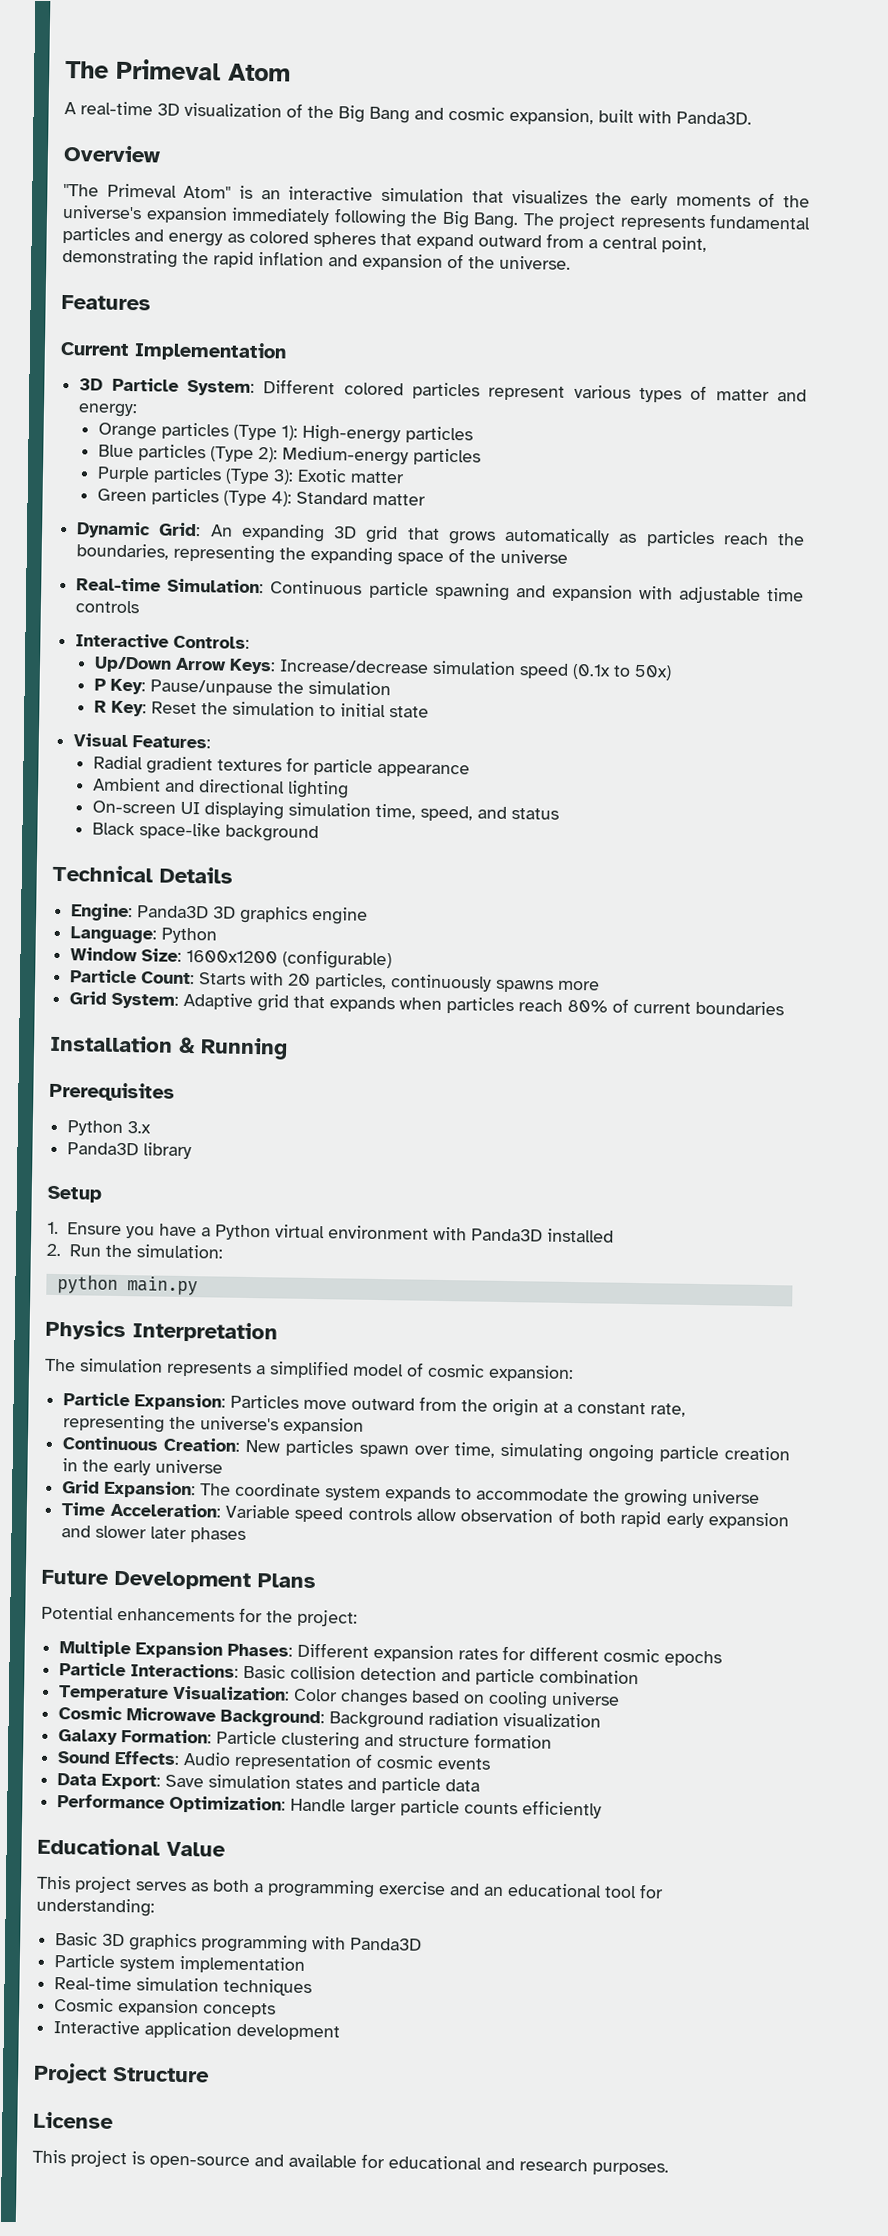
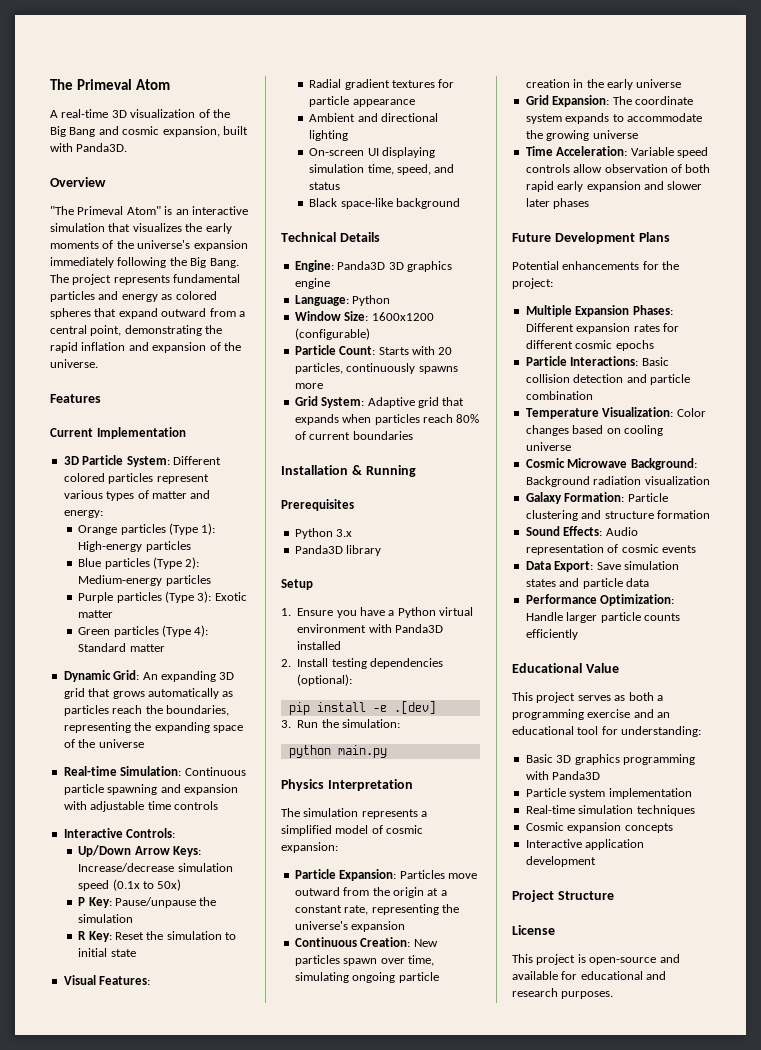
- 2. Run the simulation:
+ 2. Install testing dependencies (optional):
+ pip install -e .[dev]
+ 3. Run the simulation:

